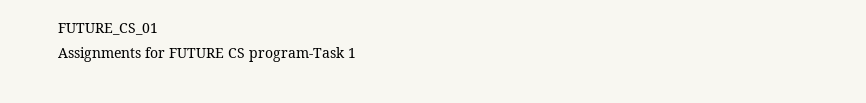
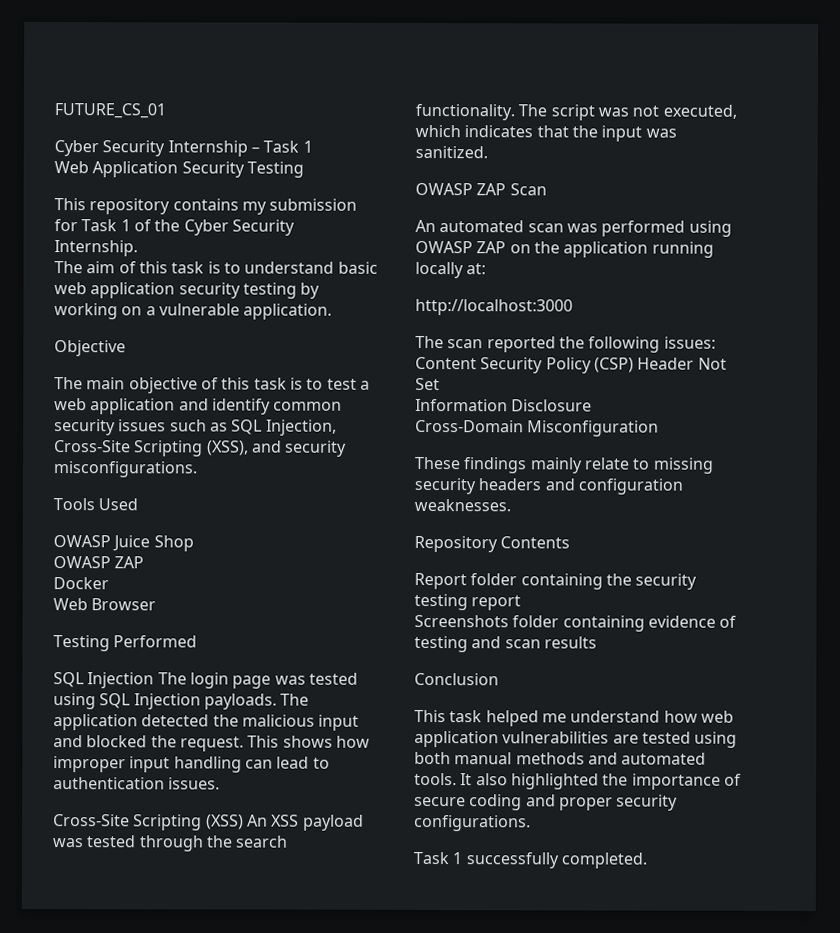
- Assignments for FUTURE CS program-Task 1
+ Cyber Security Internship – Task 1
+ Web Application Security Testing
+ This repository contains my submission for Task 1 of the Cyber Security Internship.
+ The aim of this task is to understand basic web application security testing by working on a vulnerable application.
+ Objective
+ The main objective of this task is to test a web application and identify common security issues such as SQL Injection, Cross-Site Scripting (XSS), and security misconfigurations.
+ Tools Used
+ OWASP Juice Shop
+ OWASP ZAP
+ Docker
+ Web Browser
+ Testing Performed
+ SQL Injection The login page was tested using SQL Injection payloads. The application detected the malicious input and blocked the request. This shows how improper input handling can lead to authentication issues.
+ Cross-Site Scripting (XSS) An XSS payload was tested through the search functionality. The script was not executed, which indicates that the input was sanitized.
+ OWASP ZAP Scan
+ An automated scan was performed using OWASP ZAP on the application running locally at:
+ http://localhost:3000
+ The scan reported the following issues: Content Security Policy (CSP) Header Not Set
+ Information Disclosure
+ Cross-Domain Misconfiguration
+ These findings mainly relate to missing security headers and configuration weaknesses.
+ Repository Contents
+ Report folder containing the security testing report
+ Screenshots folder containing evidence of testing and scan results
+ Conclusion
+ This task helped me understand how web application vulnerabilities are tested using both manual methods and automated tools. It also highlighted the importance of secure coding and proper security configurations.
+ Task 1 successfully completed.

